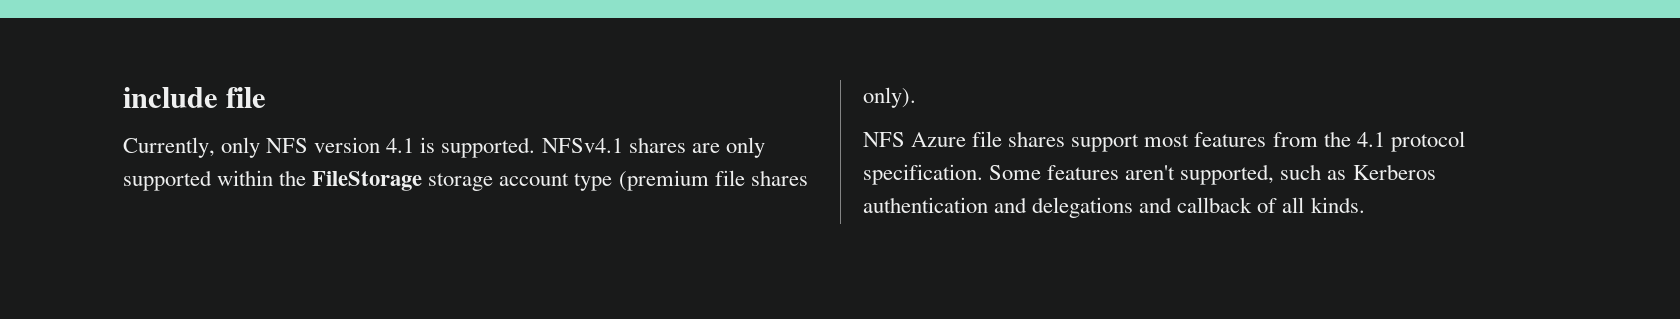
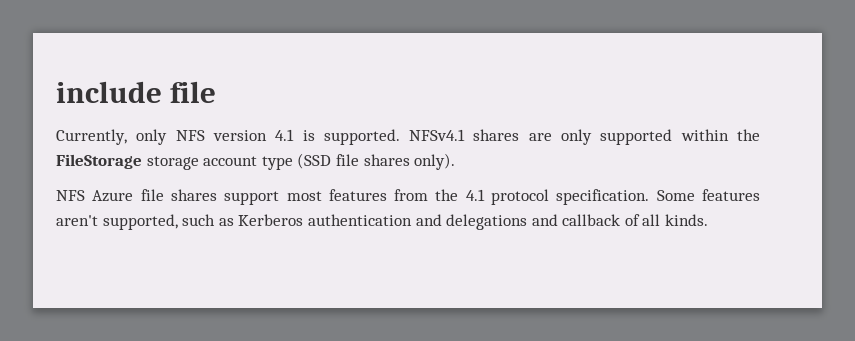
- NFSv4.1 shares are only supported within the FileStorage storage account type (premium file shares only).
+ NFSv4.1 shares are only supported within the FileStorage storage account type (SSD file shares only).

